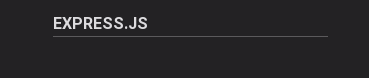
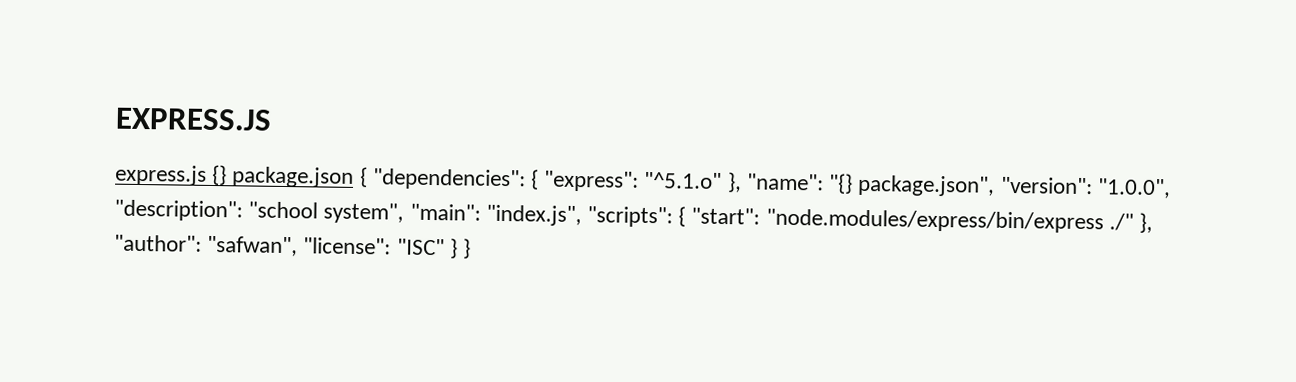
+ express.js {} package.json { "dependencies": { "express": "^5.1.o" }, "name": "{} package.json", "version": "1.0.0", "description": "school system", "main": "index.js", "scripts": { "start": "node.modules/express/bin/express ./" }, "author": "safwan", "license": "ISC" } }

